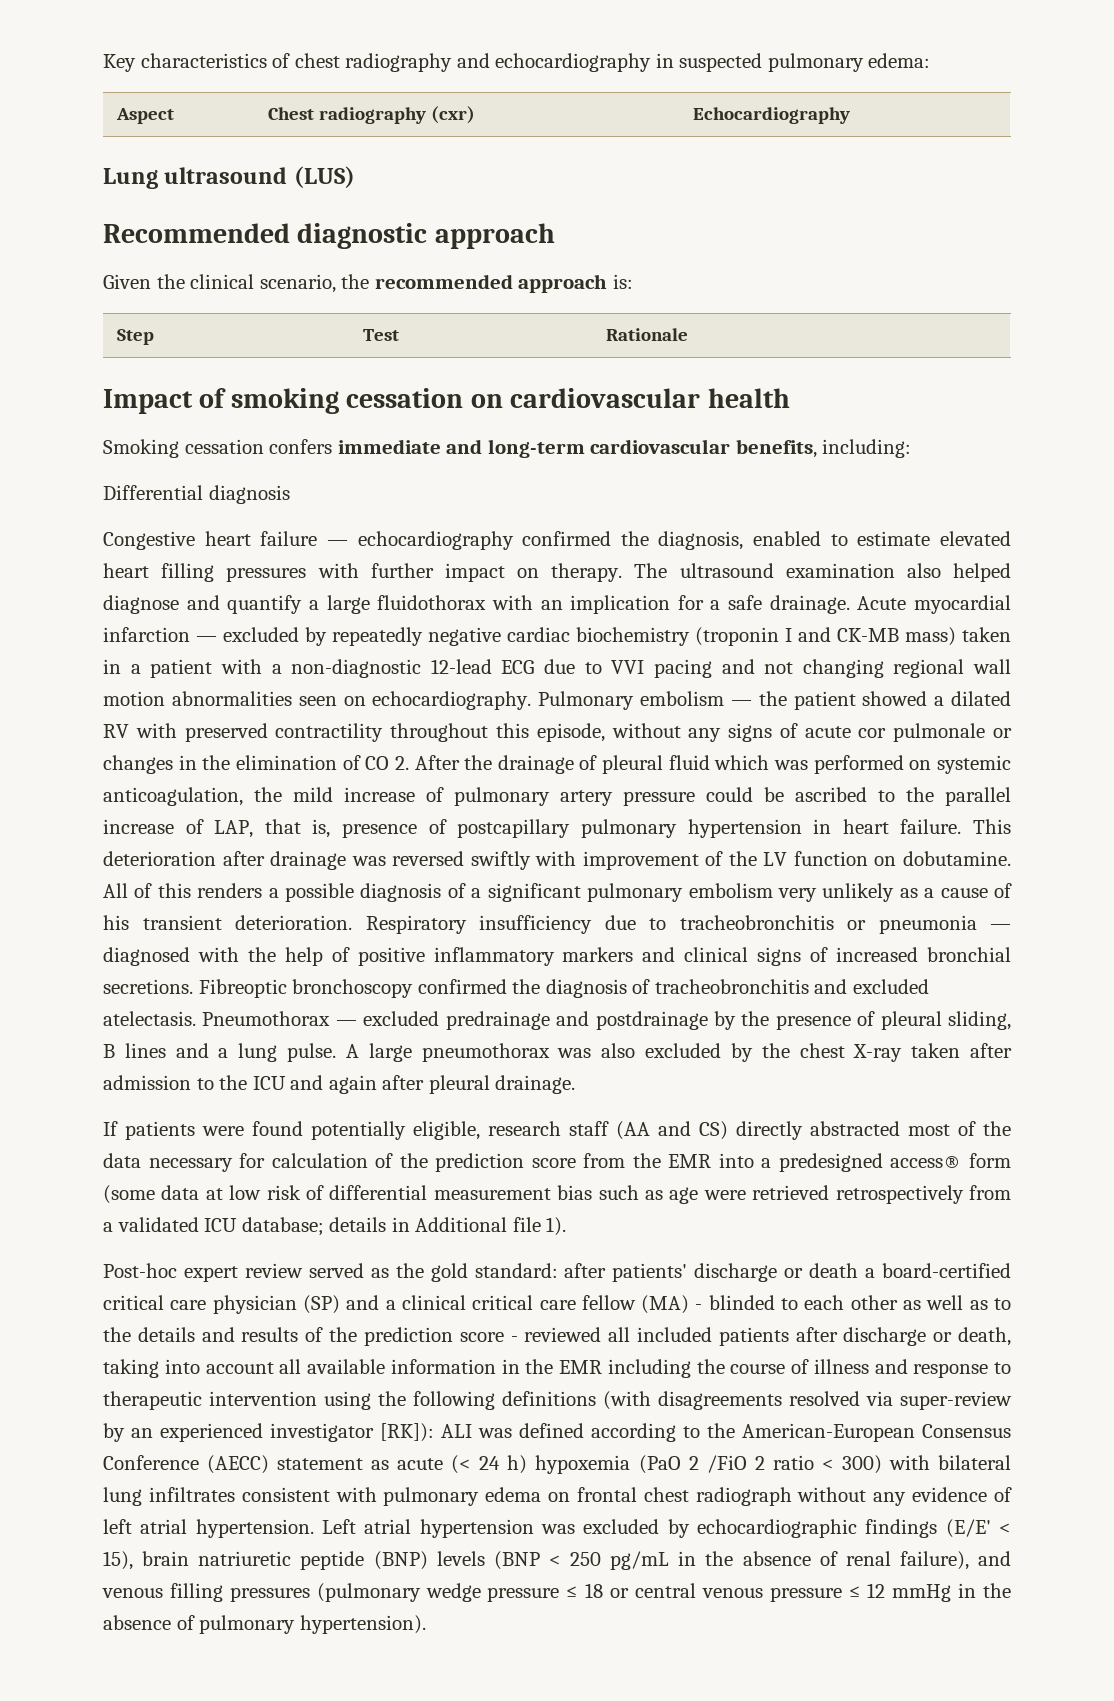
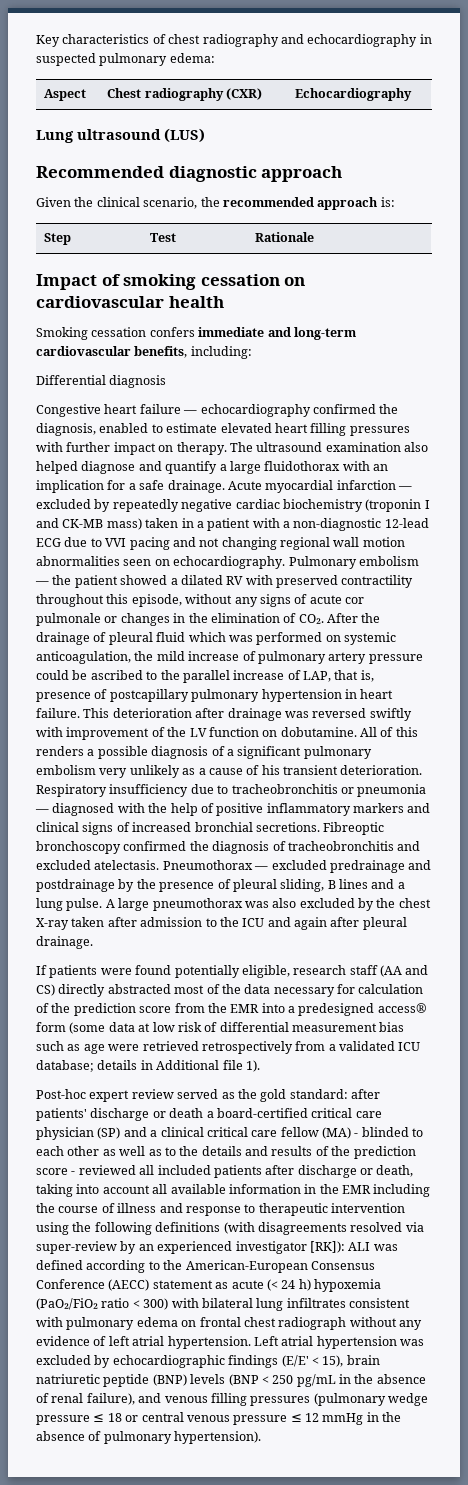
- Aspect | Chest radiography (cxr) | Echocardiography
+ Aspect | Chest radiography (CXR) | Echocardiography
- Pulmonary embolism — the patient showed a dilated RV with preserved contractility throughout this episode, without any signs of acute cor pulmonale or changes in the elimination of CO 2. After the drainage of pleural fluid which was performed on systemic anticoagulation, the mild increase of pulmonary artery pressure could be ascribed to the parallel increase of LAP, that is, presence of postcapillary pulmonary hypertension in heart failure.
+ Pulmonary embolism — the patient showed a dilated RV with preserved contractility throughout this episode, without any signs of acute cor pulmonale or changes in the elimination of CO₂. After the drainage of pleural fluid which was performed on systemic anticoagulation, the mild increase of pulmonary artery pressure could be ascribed to the parallel increase of LAP, that is, presence of postcapillary pulmonary hypertension in heart failure.
- ALI was defined according to the American-European Consensus Conference (AECC) statement as acute (< 24 h) hypoxemia (PaO 2 /FiO 2 ratio < 300) with bilateral lung infiltrates consistent with pulmonary edema on frontal chest radiograph without any evidence of left atrial hypertension.
+ ALI was defined according to the American-European Consensus Conference (AECC) statement as acute (< 24 h) hypoxemia (PaO₂/FiO₂ ratio < 300) with bilateral lung infiltrates consistent with pulmonary edema on frontal chest radiograph without any evidence of left atrial hypertension.

